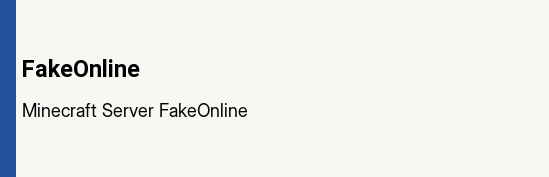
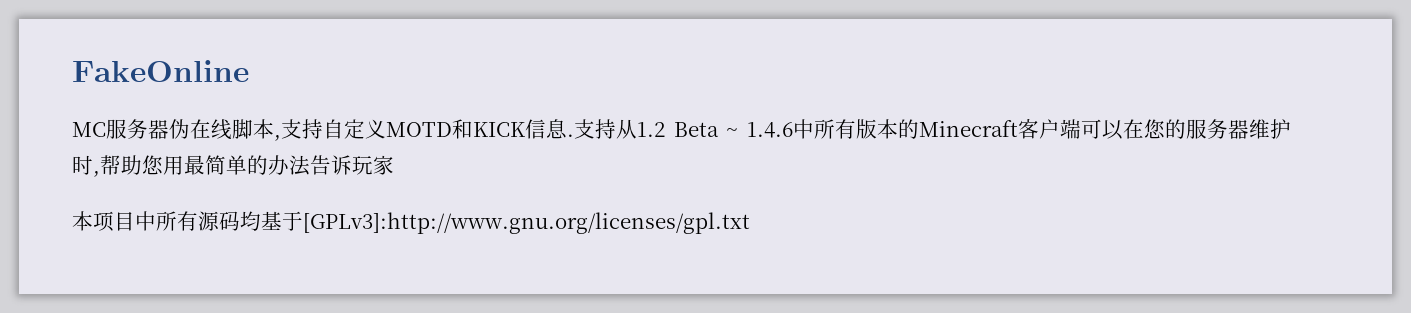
- Minecraft Server FakeOnline
+ MC服务器伪在线脚本,支持自定义MOTD和KICK信息.支持从1.2 Beta ~ 1.4.6中所有版本的Minecraft客户端可以在您的服务器维护时,帮助您用最简单的办法告诉玩家
+ 本项目中所有源码均基于[GPLv3]:http://www.gnu.org/licenses/gpl.txt

